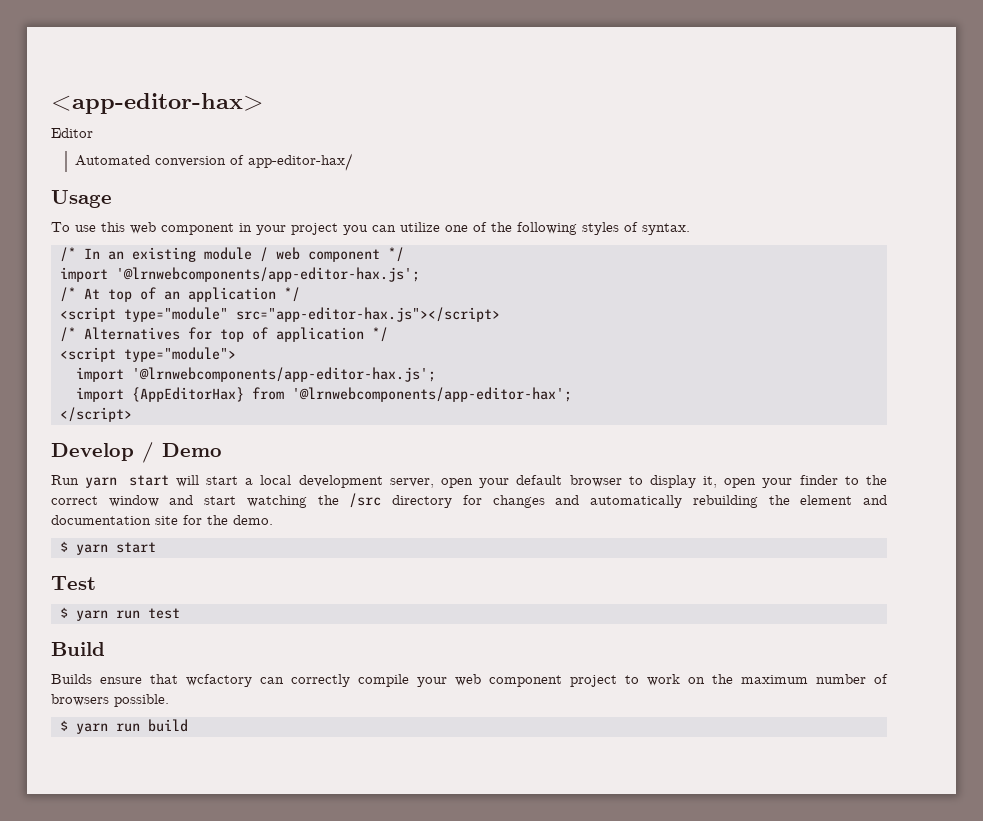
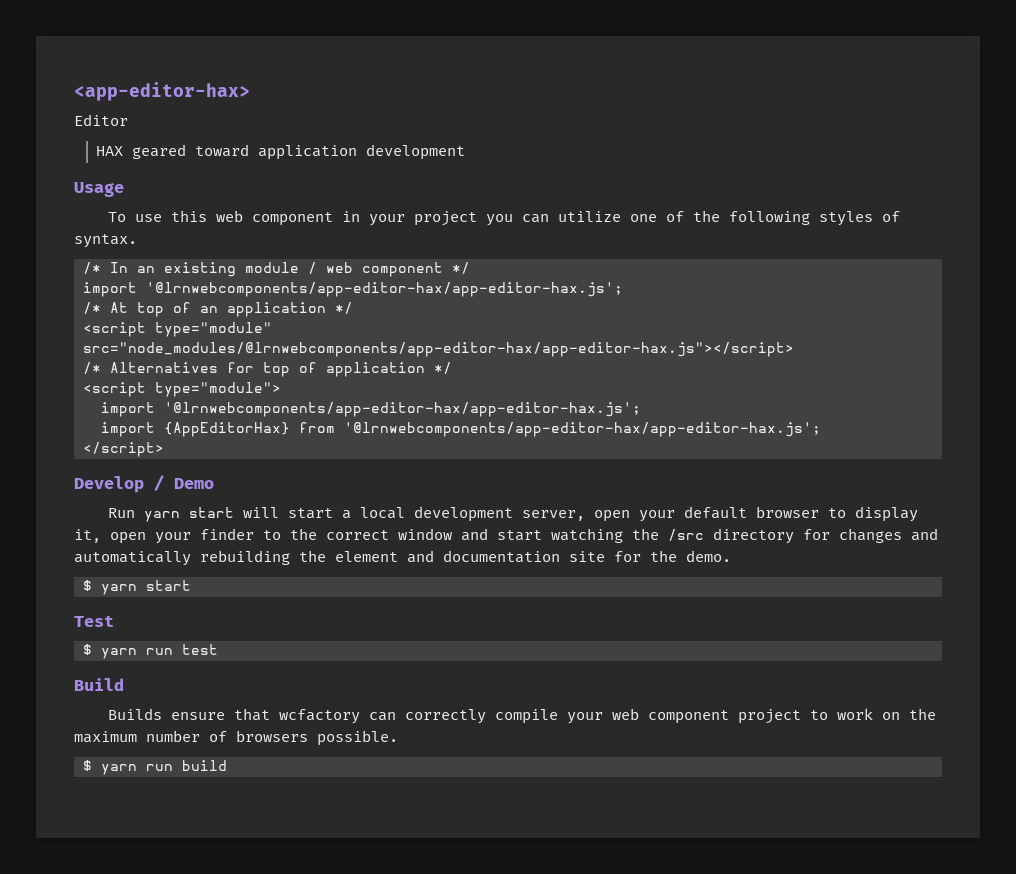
- Automated conversion of app-editor-hax/
+ HAX geared toward application development
  /* In an existing module / web component */
- import '@lrnwebcomponents/app-editor-hax.js';
+ import '@lrnwebcomponents/app-editor-hax/app-editor-hax.js';
- <script type="module" src="app-editor-hax.js"></script>
+ <script type="module" src="node_modules/@lrnwebcomponents/app-editor-hax/app-editor-hax.js"></script>
  <script type="module">
- import '@lrnwebcomponents/app-editor-hax.js';
+ import '@lrnwebcomponents/app-editor-hax/app-editor-hax.js';
- import {AppEditorHax} from '@lrnwebcomponents/app-editor-hax';
+ import {AppEditorHax} from '@lrnwebcomponents/app-editor-hax/app-editor-hax.js';

